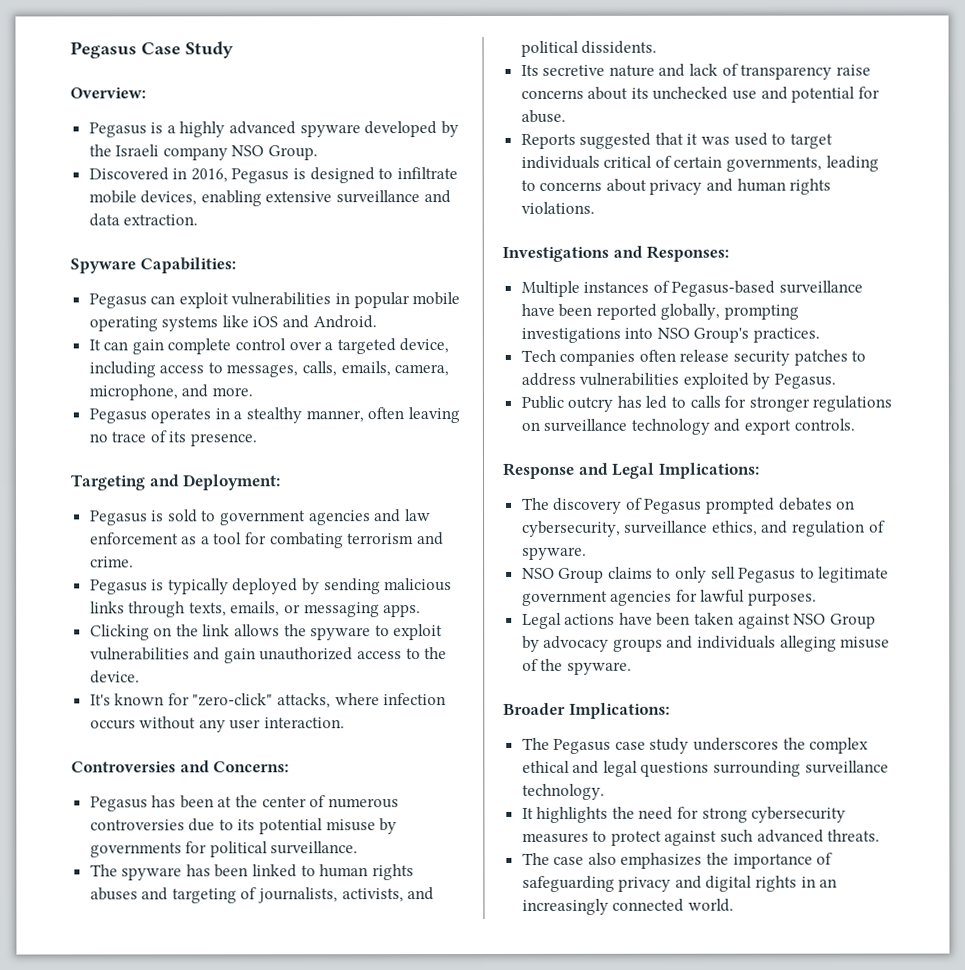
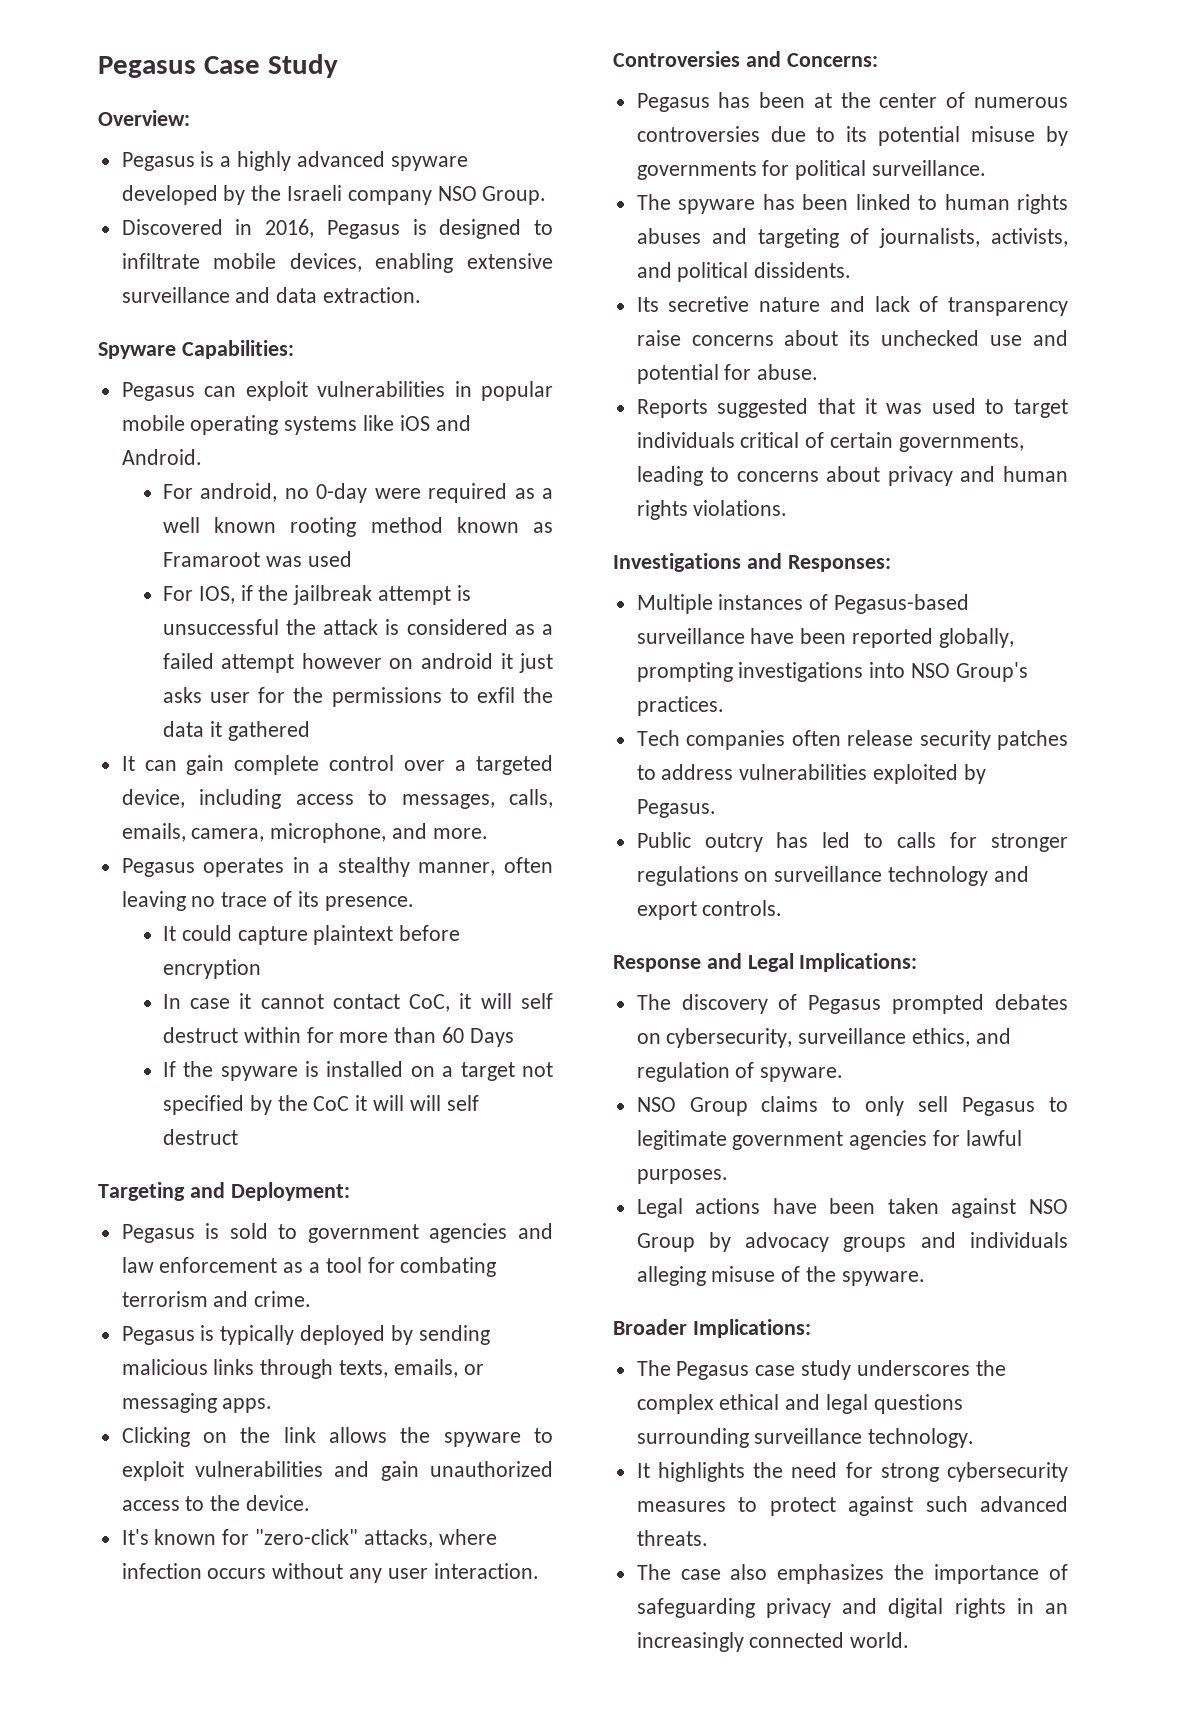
+ For android, no 0-day were required as a well known rooting method known as Framaroot was used
+ For IOS, if the jailbreak attempt is unsuccessful the attack is considered as a failed attempt however on android it just asks user for the permissions to exfil the data it gathered
+ It could capture plaintext before encryption
+ In case it cannot contact CoC, it will self destruct within for more than 60 Days
+ If the spyware is installed on a target not specified by the CoC it will will self destruct

